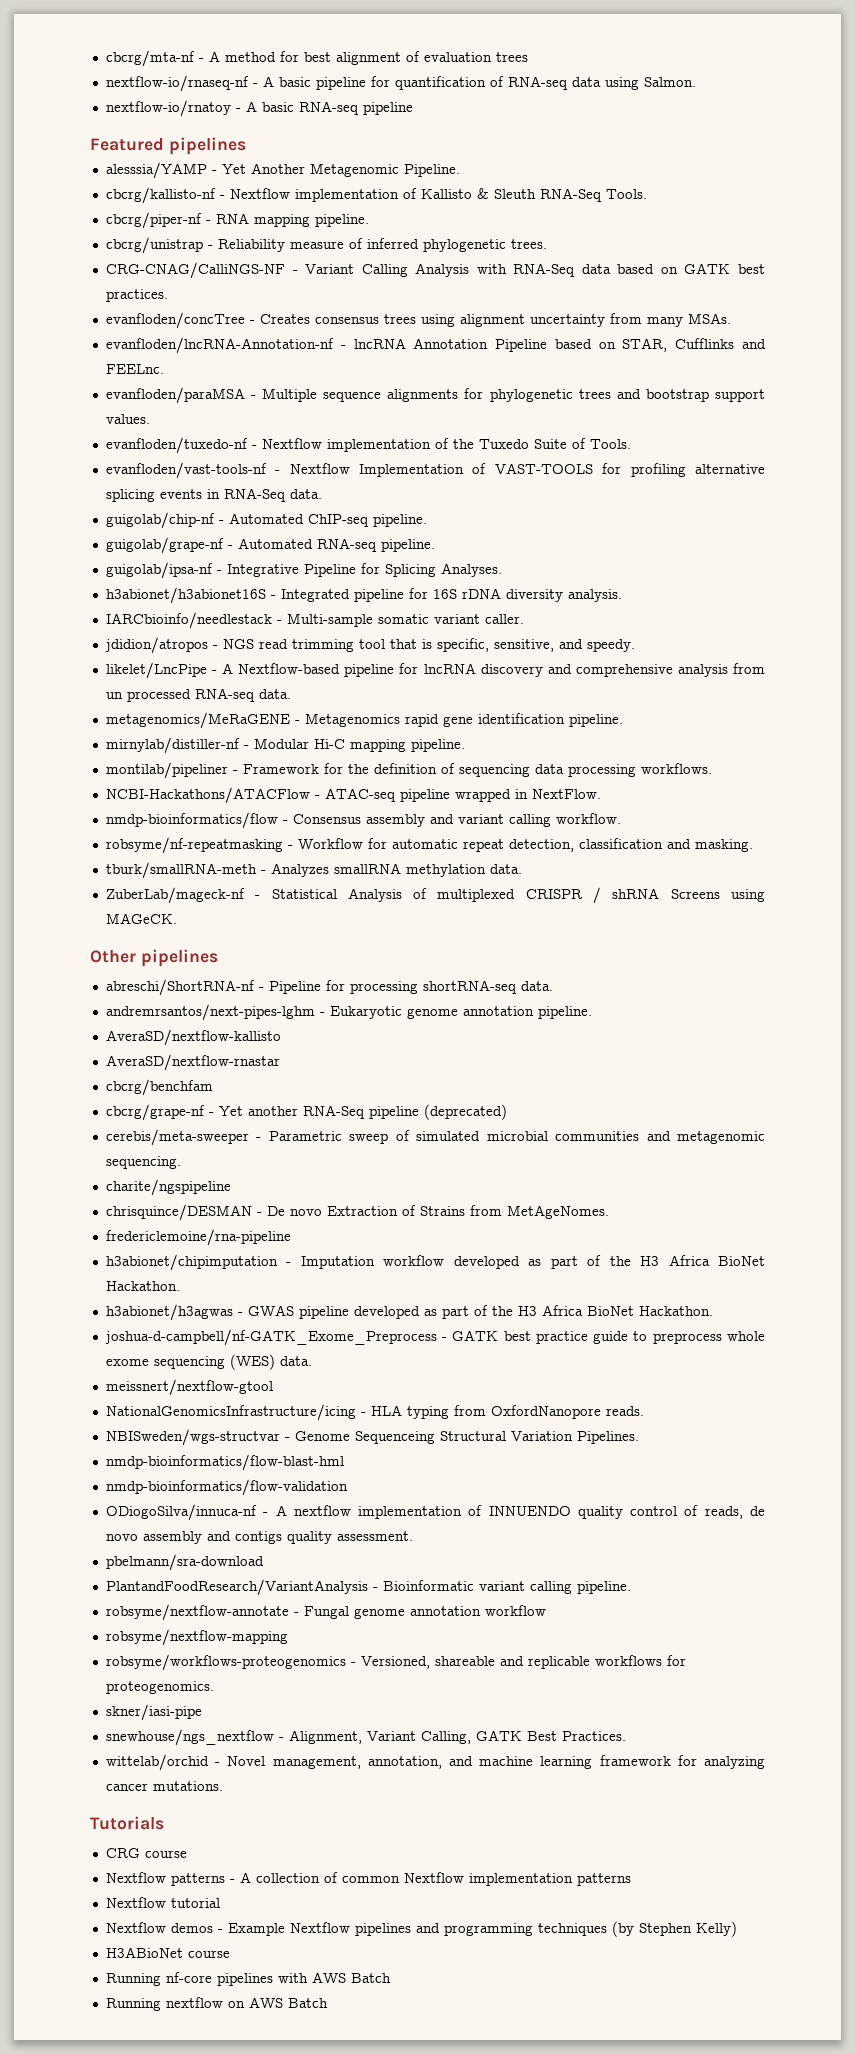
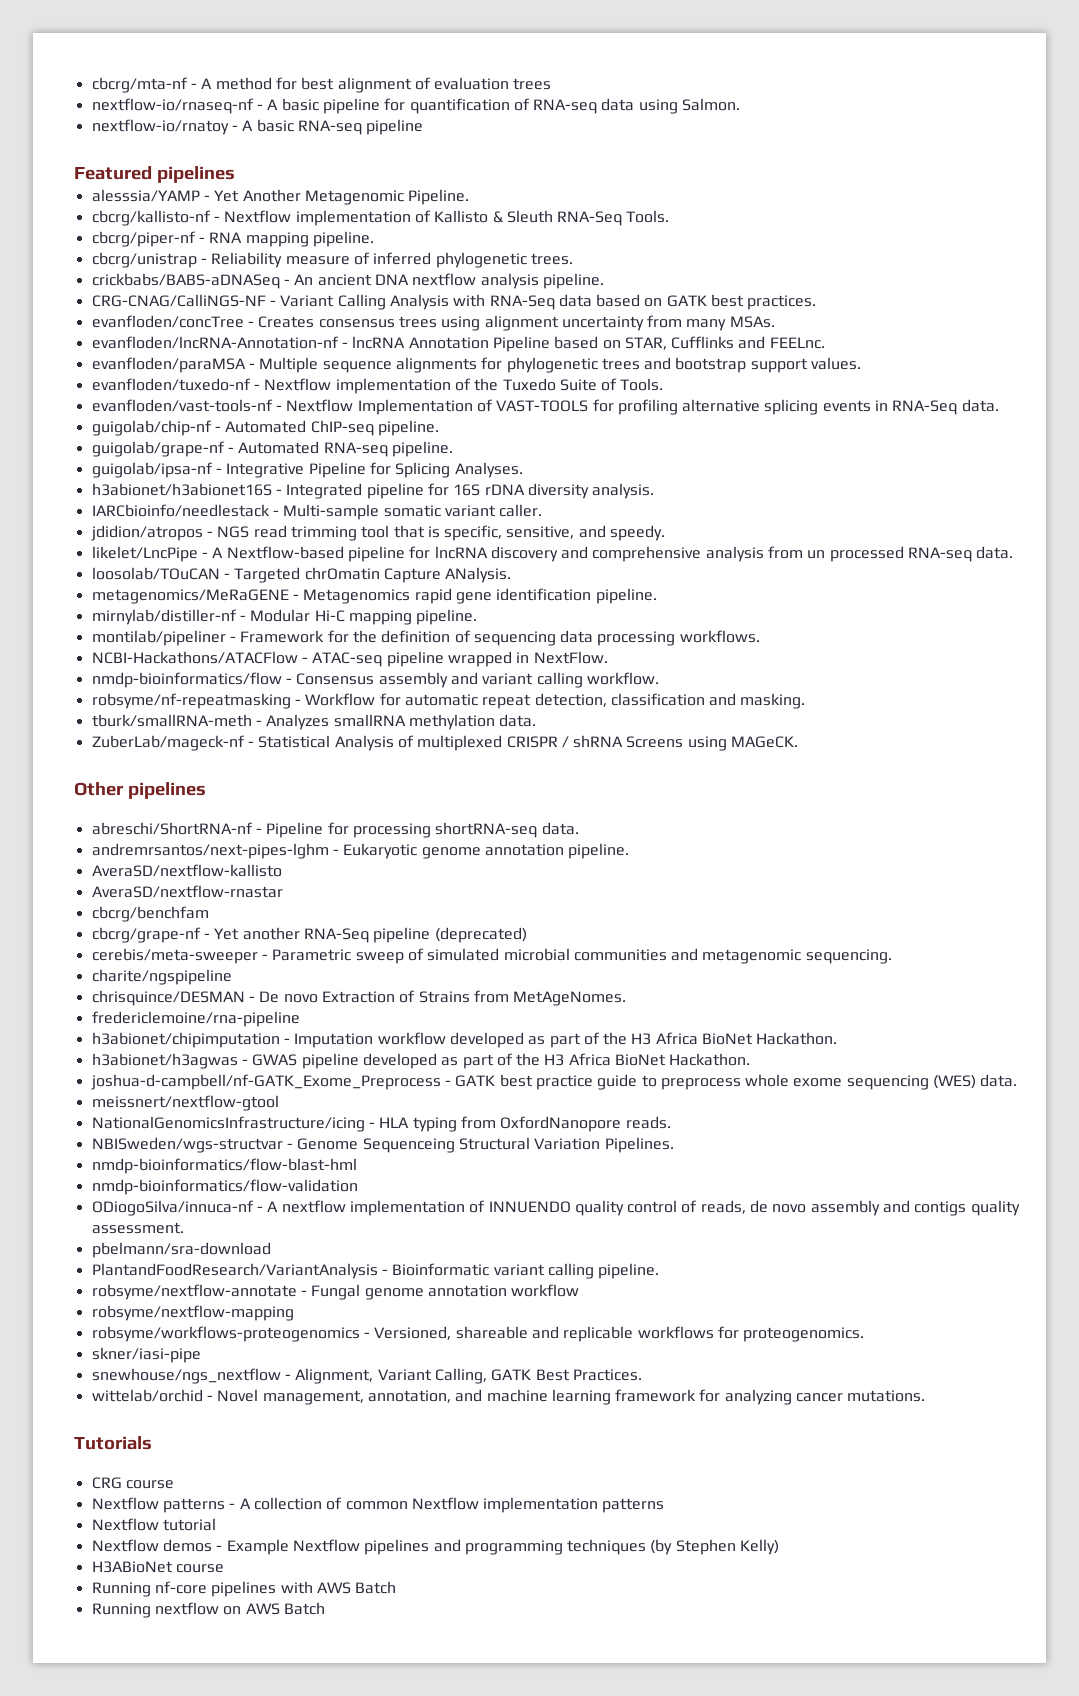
+ crickbabs/BABS-aDNASeq - An ancient DNA nextflow analysis pipeline.
+ loosolab/TOuCAN - Targeted chrOmatin Capture ANalysis.

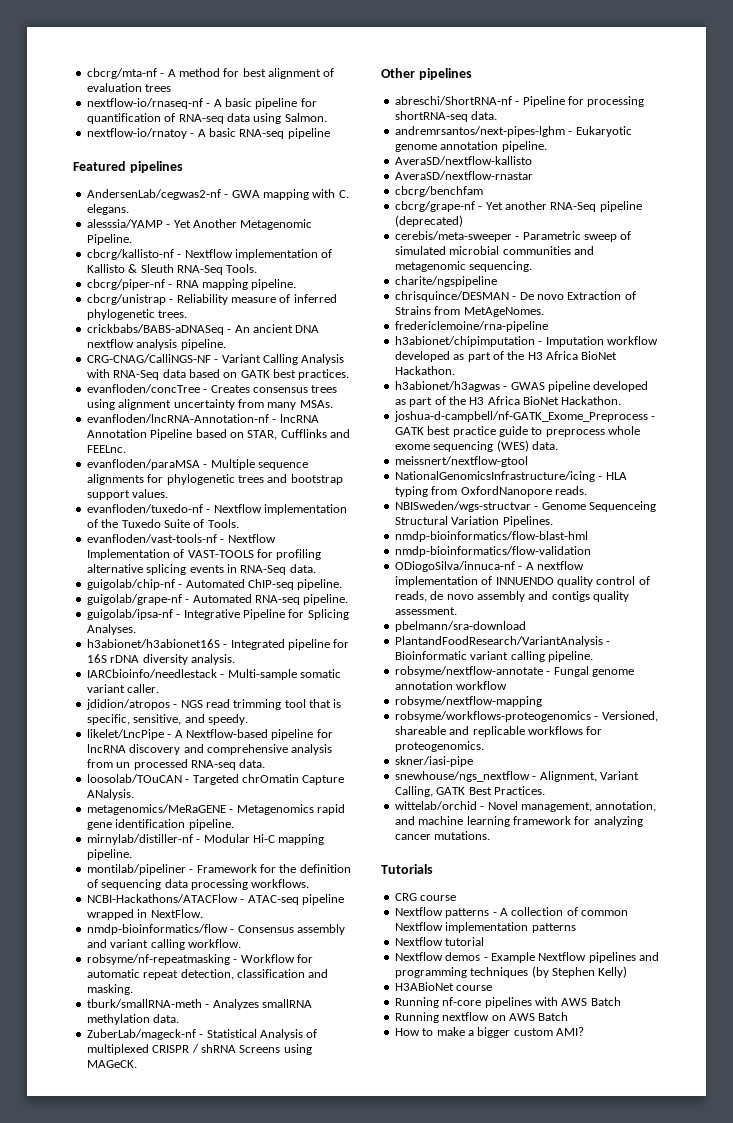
+ AndersenLab/cegwas2-nf - GWA mapping with C. elegans.
+ How to make a bigger custom AMI?

